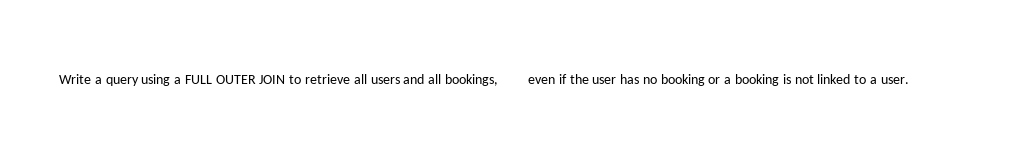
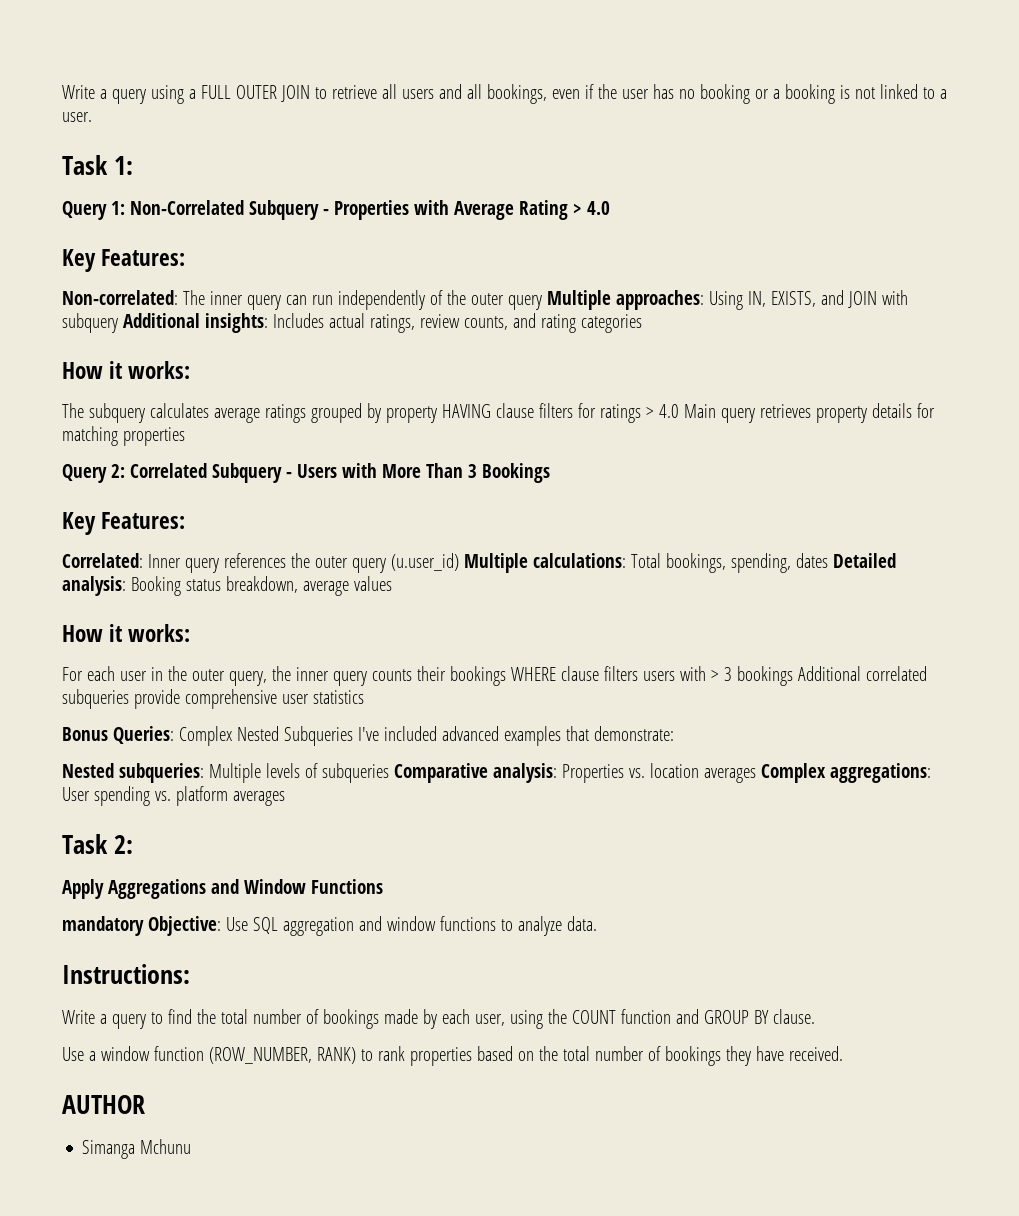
+ Task 1:
+ Query 1: Non-Correlated Subquery - Properties with Average Rating > 4.0
+ Key Features:
+ Non-correlated: The inner query can run independently of the outer query Multiple approaches: Using IN, EXISTS, and JOIN with subquery Additional insights: Includes actual ratings, review counts, and rating categories
+ How it works:
+ The subquery calculates average ratings grouped by property HAVING clause filters for ratings > 4.0 Main query retrieves property details for matching properties
+ Query 2: Correlated Subquery - Users with More Than 3 Bookings
+ Key Features:
+ Correlated: Inner query references the outer query (u.user_id) Multiple calculations: Total bookings, spending, dates Detailed analysis: Booking status breakdown, average values
+ How it works:
+ For each user in the outer query, the inner query counts their bookings WHERE clause filters users with > 3 bookings Additional correlated subqueries provide comprehensive user statistics
+ Bonus Queries: Complex Nested Subqueries I've included advanced examples that demonstrate:
+ Nested subqueries: Multiple levels of subqueries Comparative analysis: Properties vs. location averages Complex aggregations: User spending vs. platform averages
+ Task 2:
+ Apply Aggregations and Window Functions
+ mandatory Objective: Use SQL aggregation and window functions to analyze data.
+ Instructions:
+ Write a query to find the total number of bookings made by each user, using the COUNT function and GROUP BY clause.
+ Use a window function (ROW_NUMBER, RANK) to rank properties based on the total number of bookings they have received.
+ AUTHOR
+ Simanga Mchunu

